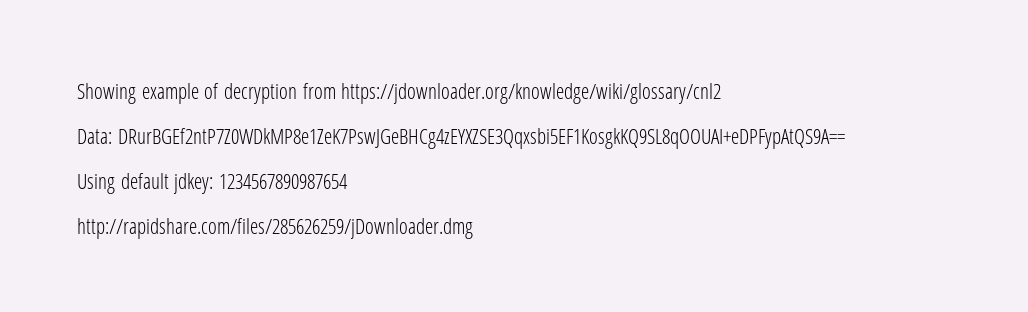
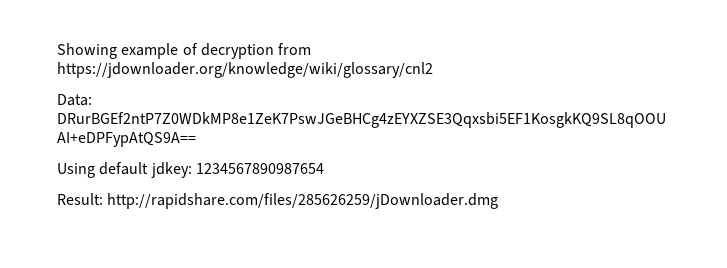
- http://rapidshare.com/files/285626259/jDownloader.dmg
+ Result: http://rapidshare.com/files/285626259/jDownloader.dmg

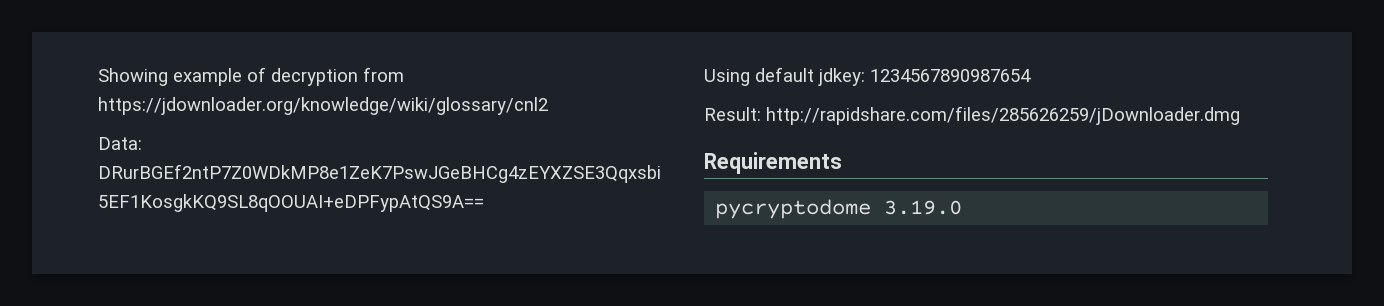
+ Requirements
+ pycryptodome 3.19.0

